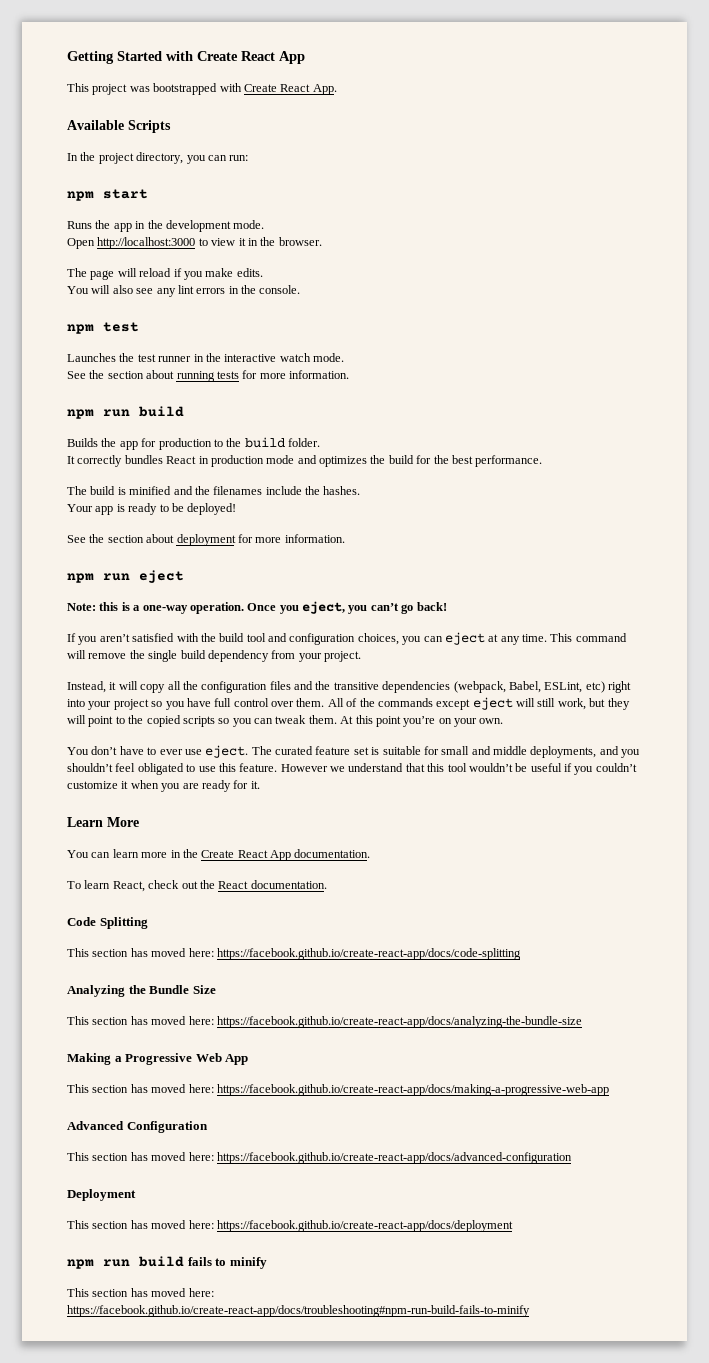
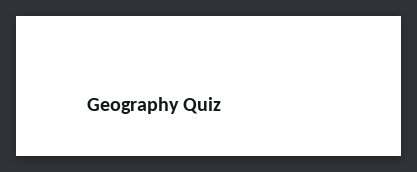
- Getting Started with Create React App
- This project was bootstrapped with Create React App.
- Available Scripts
- In the project directory, you can run:
- npm start
- Runs the app in the development mode.
- Open http://localhost:3000 to view it in the browser.
- The page will reload if you make edits.
- You will also see any lint errors in the console.
- npm test
- Launches the test runner in the interactive watch mode.
- See the section about running tests for more information.
- npm run build
- Builds the app for production to the build folder.
- It correctly bundles React in production mode and optimizes the build for the best performance.
- The build is minified and the filenames include the hashes.
- Your app is ready to be deployed!
- See the section about deployment for more information.
- npm run eject
- Note: this is a one-way operation. Once you eject, you can’t go back!
- If you aren’t satisfied with the build tool and configuration choices, you can eject at any time. This command will remove the single build dependency from your project.
- Instead, it will copy all the configuration files and the transitive dependencies (webpack, Babel, ESLint, etc) right into your project so you have full control over them. All of the commands except eject will still work, but they will point to the copied scripts so you can tweak them. At this point you’re on your own.
- You don’t have to ever use eject. The curated feature set is suitable for small and middle deployments, and you shouldn’t feel obligated to use this feature. However we understand that this tool wouldn’t be useful if you couldn’t customize it when you are ready for it.
- Learn More
- You can learn more in the Create React App documentation.
- To learn React, check out the React documentation.
- Code Splitting
- This section has moved here: https://facebook.github.io/create-react-app/docs/code-splitting
- Analyzing the Bundle Size
- This section has moved here: https://facebook.github.io/create-react-app/docs/analyzing-the-bundle-size
- Making a Progressive Web App
- This section has moved here: https://facebook.github.io/create-react-app/docs/making-a-progressive-web-app
- Advanced Configuration
- This section has moved here: https://facebook.github.io/create-react-app/docs/advanced-configuration
- Deployment
- This section has moved here: https://facebook.github.io/create-react-app/docs/deployment
- npm run build fails to minify
- This section has moved here: https://facebook.github.io/create-react-app/docs/troubleshooting#npm-run-build-fails-to-minify
+ Geography Quiz

